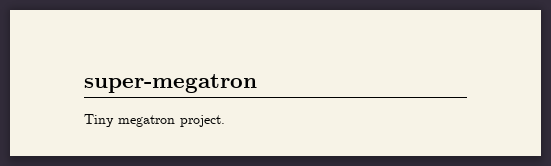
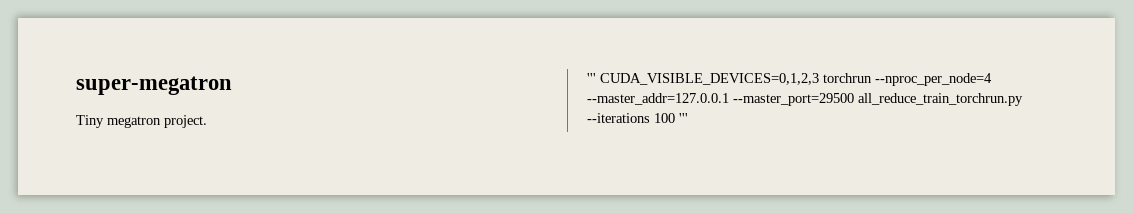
+ ''' CUDA_VISIBLE_DEVICES=0,1,2,3 torchrun --nproc_per_node=4 --master_addr=127.0.0.1 --master_port=29500 all_reduce_train_torchrun.py --iterations 100 '''

